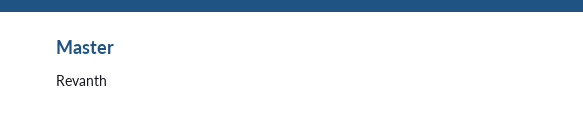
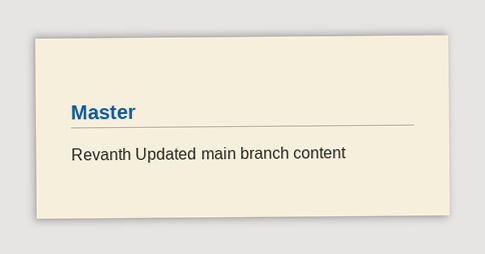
- Revanth
+ Revanth Updated main branch content

